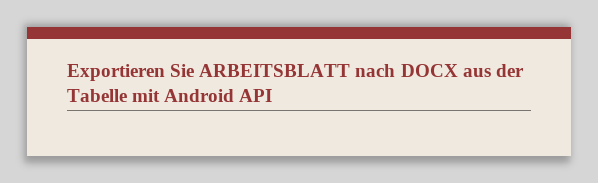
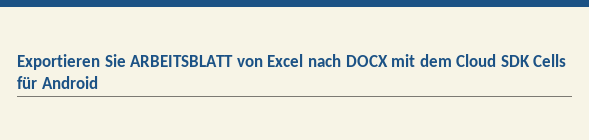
- Exportieren Sie ARBEITSBLATT nach DOCX aus der Tabelle mit Android API
+ Exportieren Sie ARBEITSBLATT von Excel nach DOCX mit dem Cloud SDK Cells für Android

